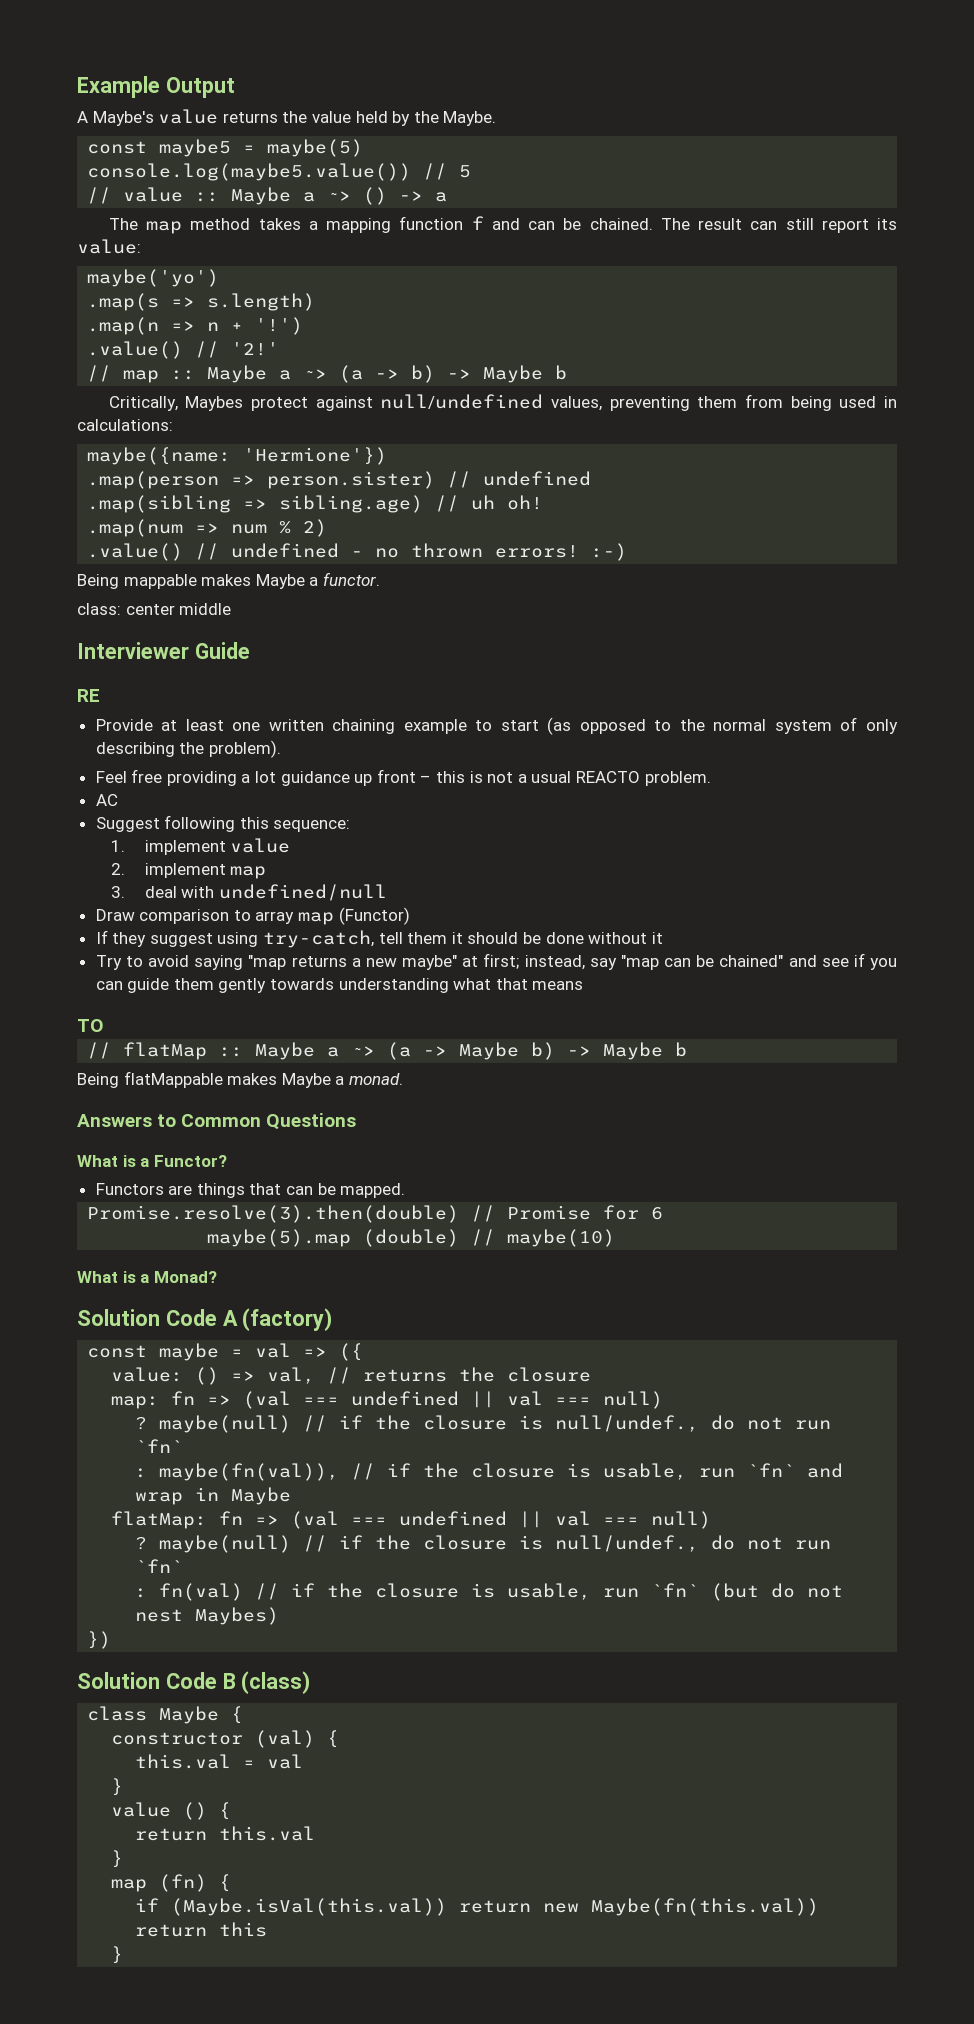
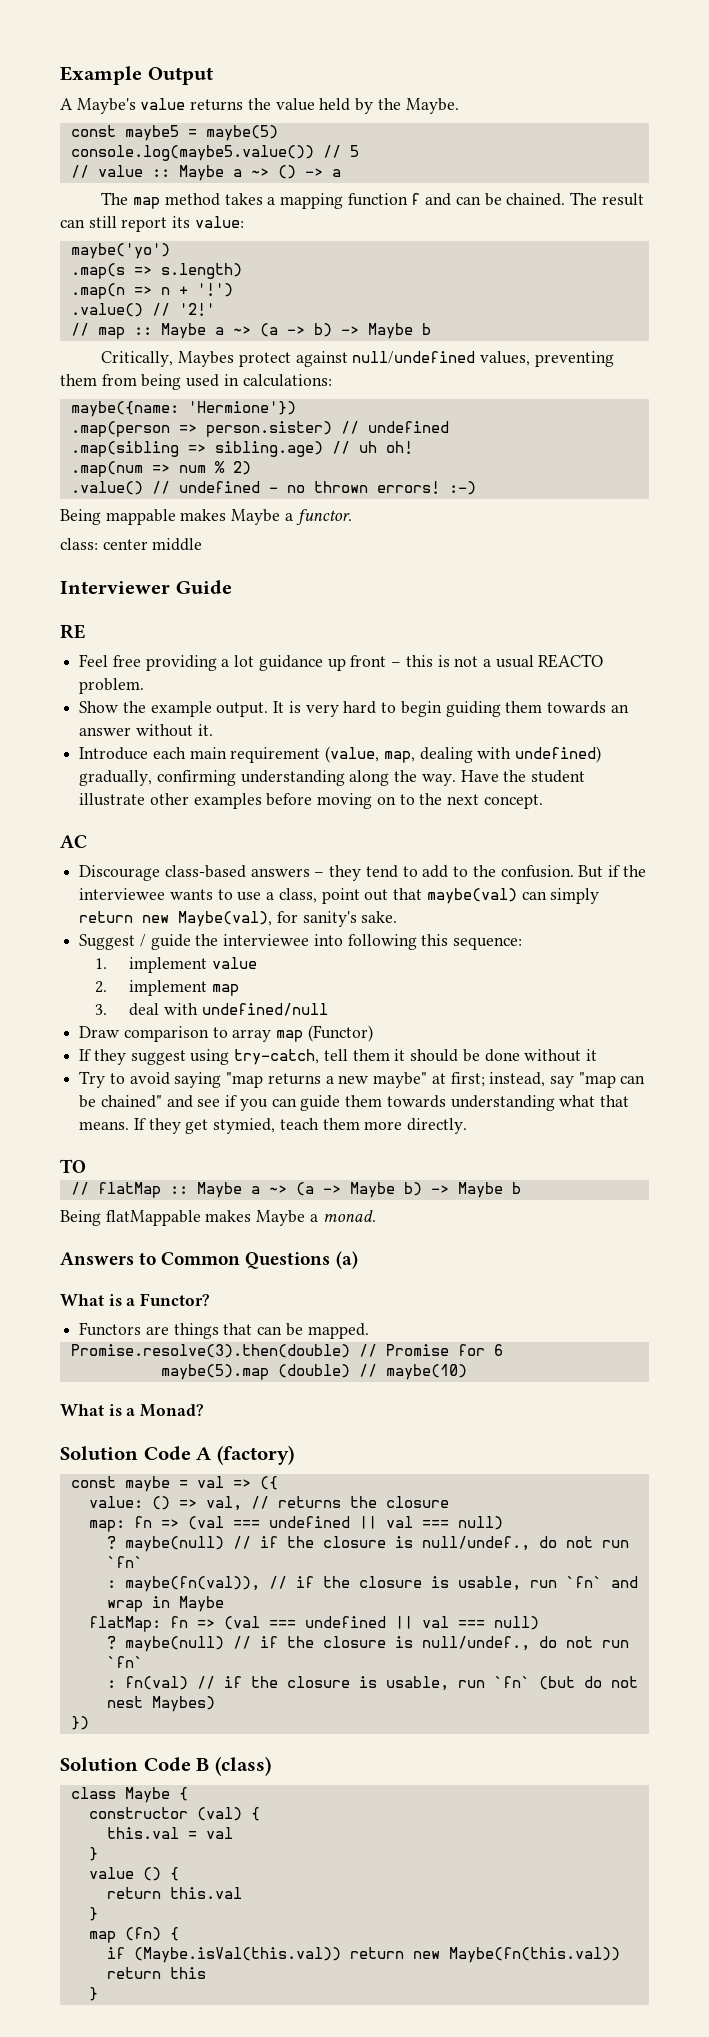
- Provide at least one written chaining example to start (as opposed to the normal system of only describing the problem).
+ Show the example output. It is very hard to begin guiding them towards an answer without it.
+ Introduce each main requirement (value, map, dealing with undefined) gradually, confirming understanding along the way. Have the student illustrate other examples before moving on to the next concept.
  AC
- Suggest following this sequence:
+ Discourage class-based answers – they tend to add to the confusion. But if the interviewee wants to use a class, point out that maybe(val) can simply return new Maybe(val), for sanity's sake.
+ Suggest / guide the interviewee into following this sequence:
- Try to avoid saying "map returns a new maybe" at first; instead, say "map can be chained" and see if you can guide them gently towards understanding what that means
+ Try to avoid saying "map returns a new maybe" at first; instead, say "map can be chained" and see if you can guide them towards understanding what that means. If they get stymied, teach them more directly.
- Answers to Common Questions
+ Answers to Common Questions (a)

